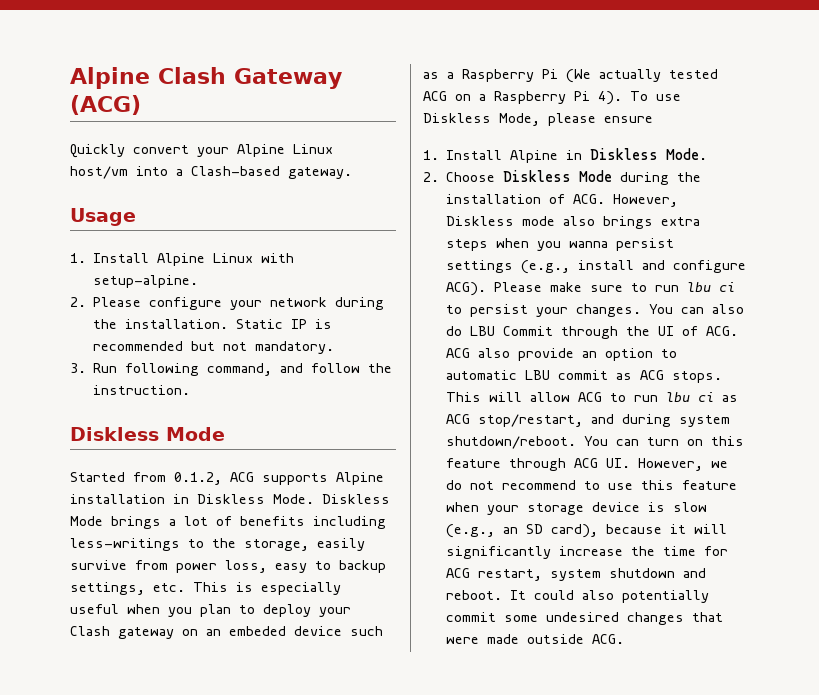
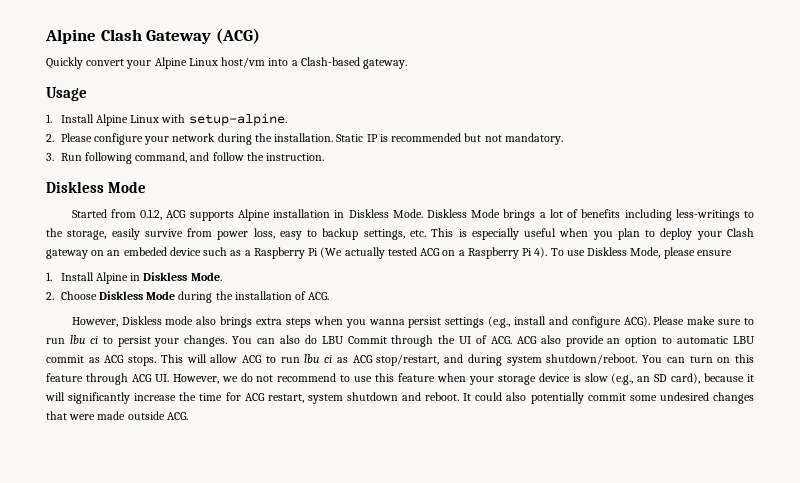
- 2. Choose Diskless Mode during the installation of ACG. However, Diskless mode also brings extra steps when you wanna persist settings (e.g., install and configure ACG).
+ 2. Choose Diskless Mode during the installation of ACG.
+ However, Diskless mode also brings extra steps when you wanna persist settings (e.g., install and configure ACG).

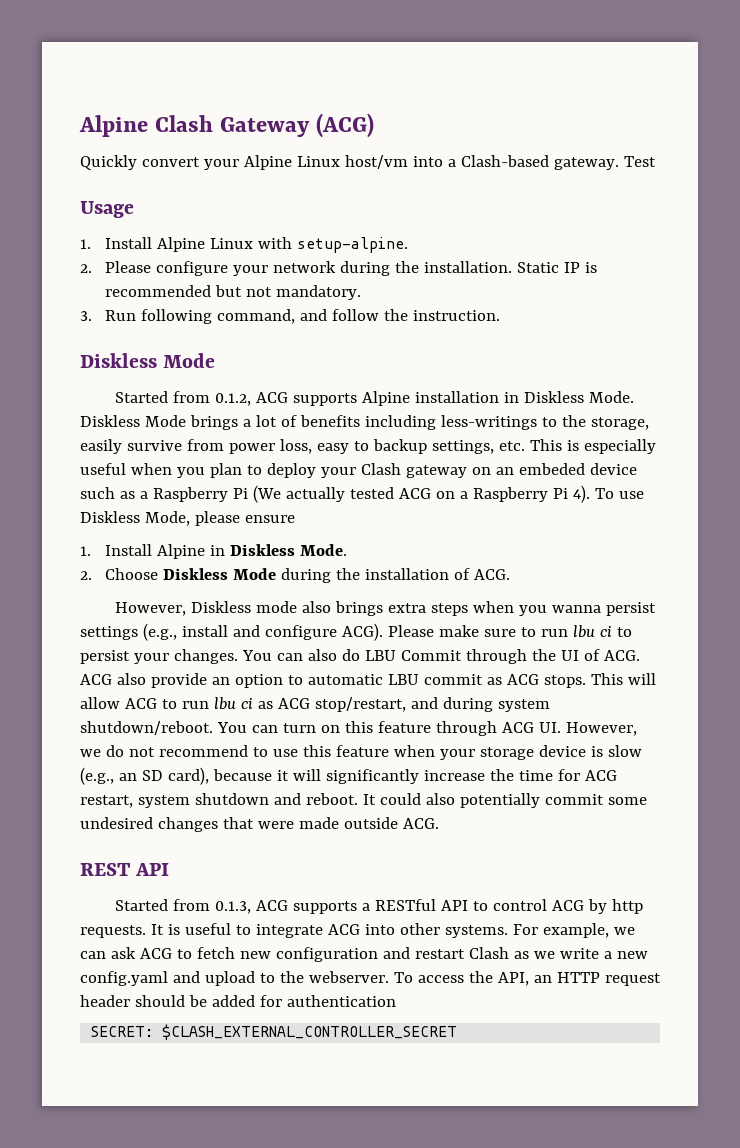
+ Test
+ REST API
+ Started from 0.1.3, ACG supports a RESTful API to control ACG by http requests. It is useful to integrate ACG into other systems. For example, we can ask ACG to fetch new configuration and restart Clash as we write a new config.yaml and upload to the webserver. To access the API, an HTTP request header should be added for authentication
+ SECRET: $CLASH_EXTERNAL_CONTROLLER_SECRET

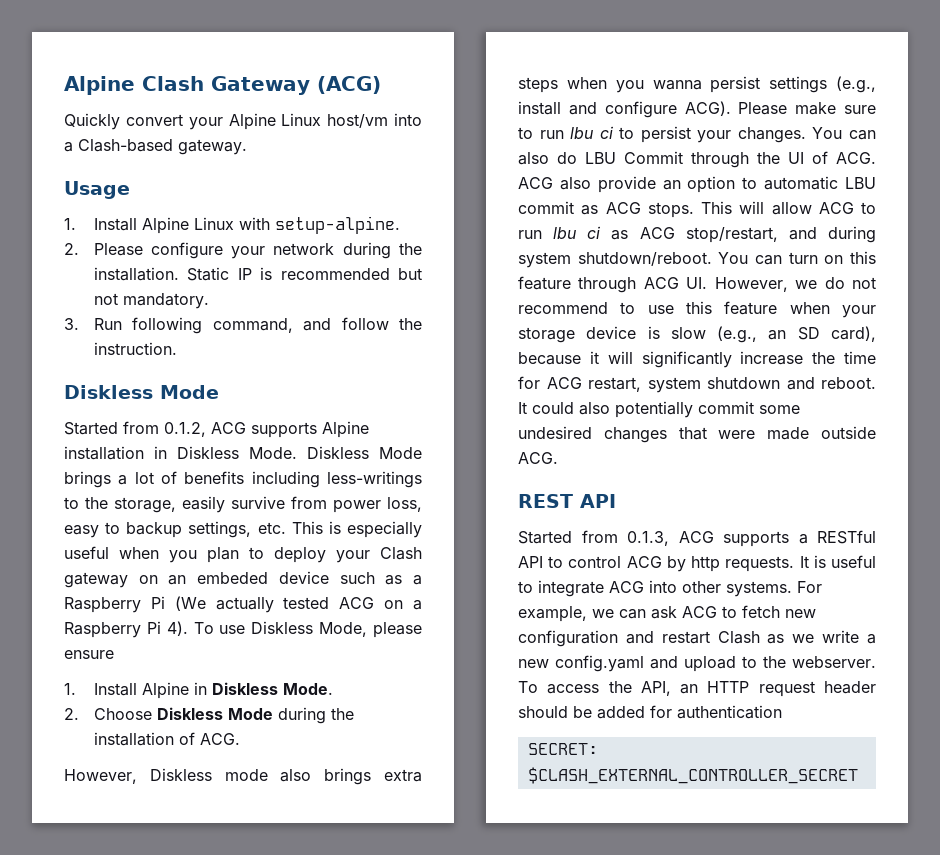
- Test

